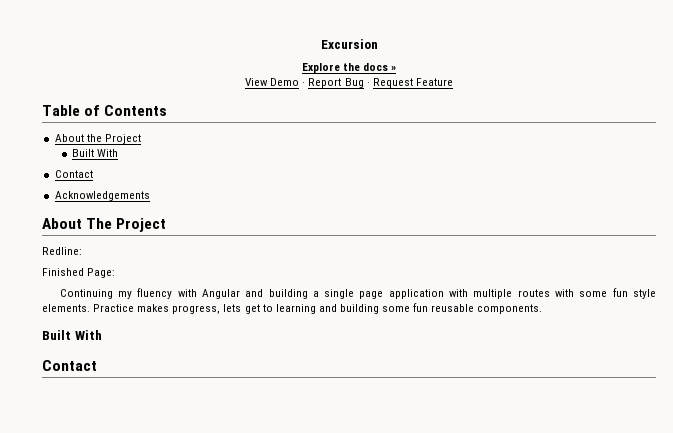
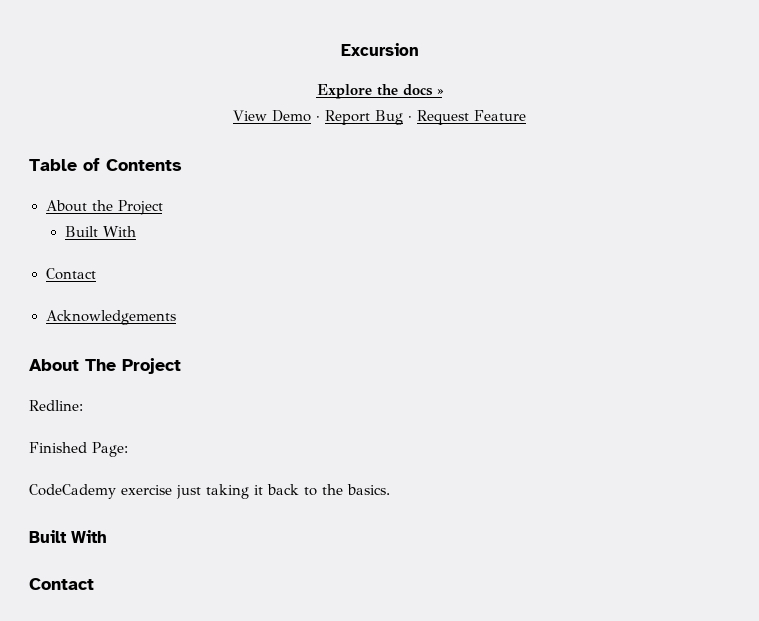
- Continuing my fluency with Angular and building a single page application with multiple routes with some fun style elements. Practice makes progress, lets get to learning and building some fun reusable components.
+ CodeCademy exercise just taking it back to the basics.

